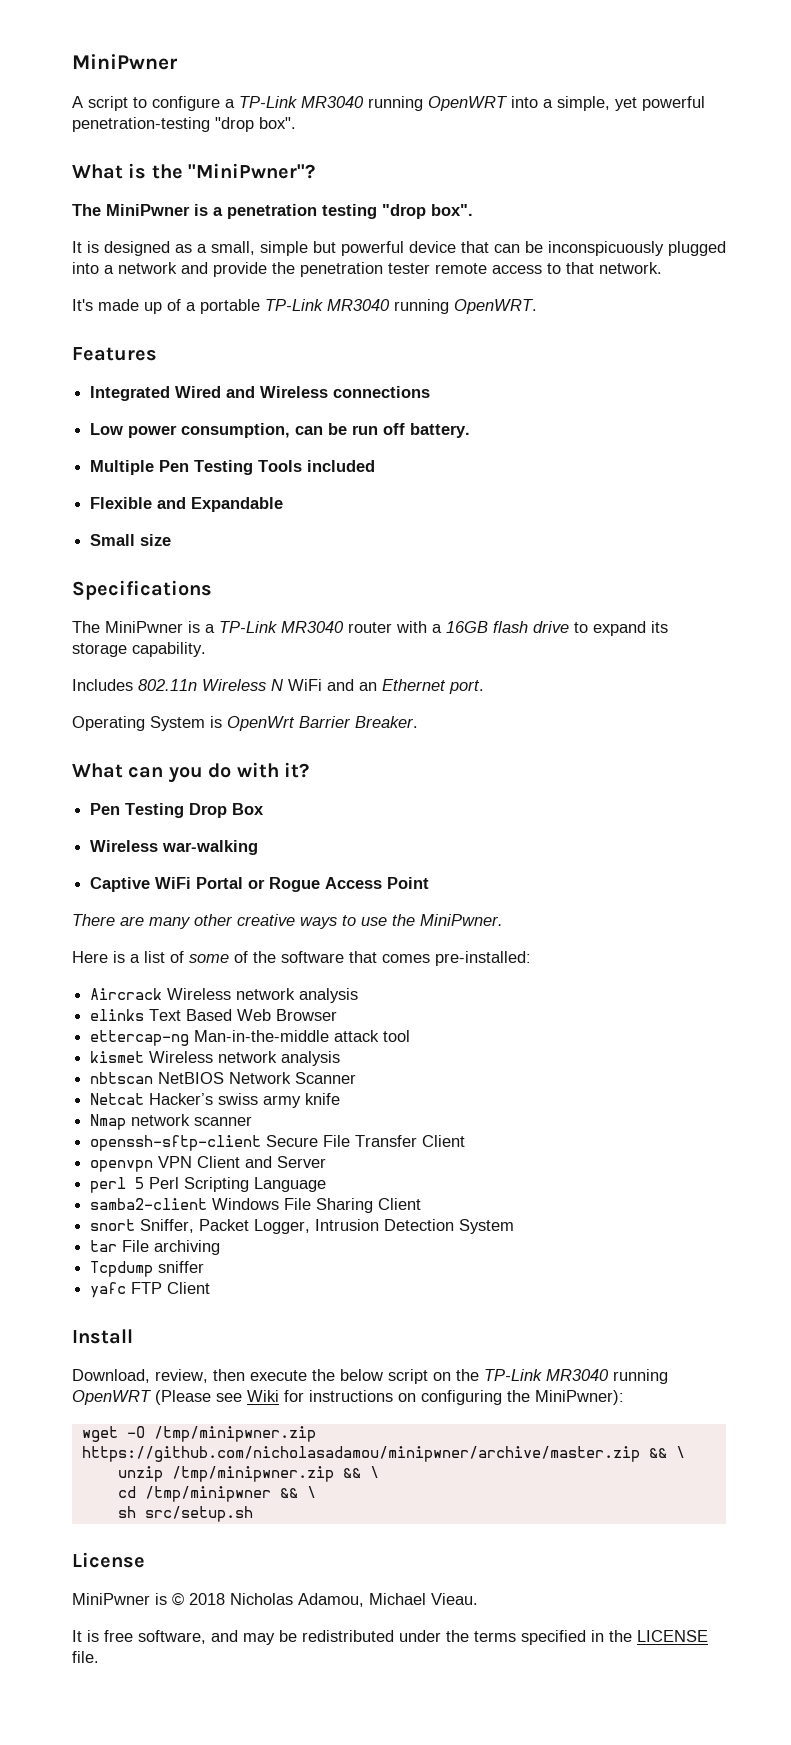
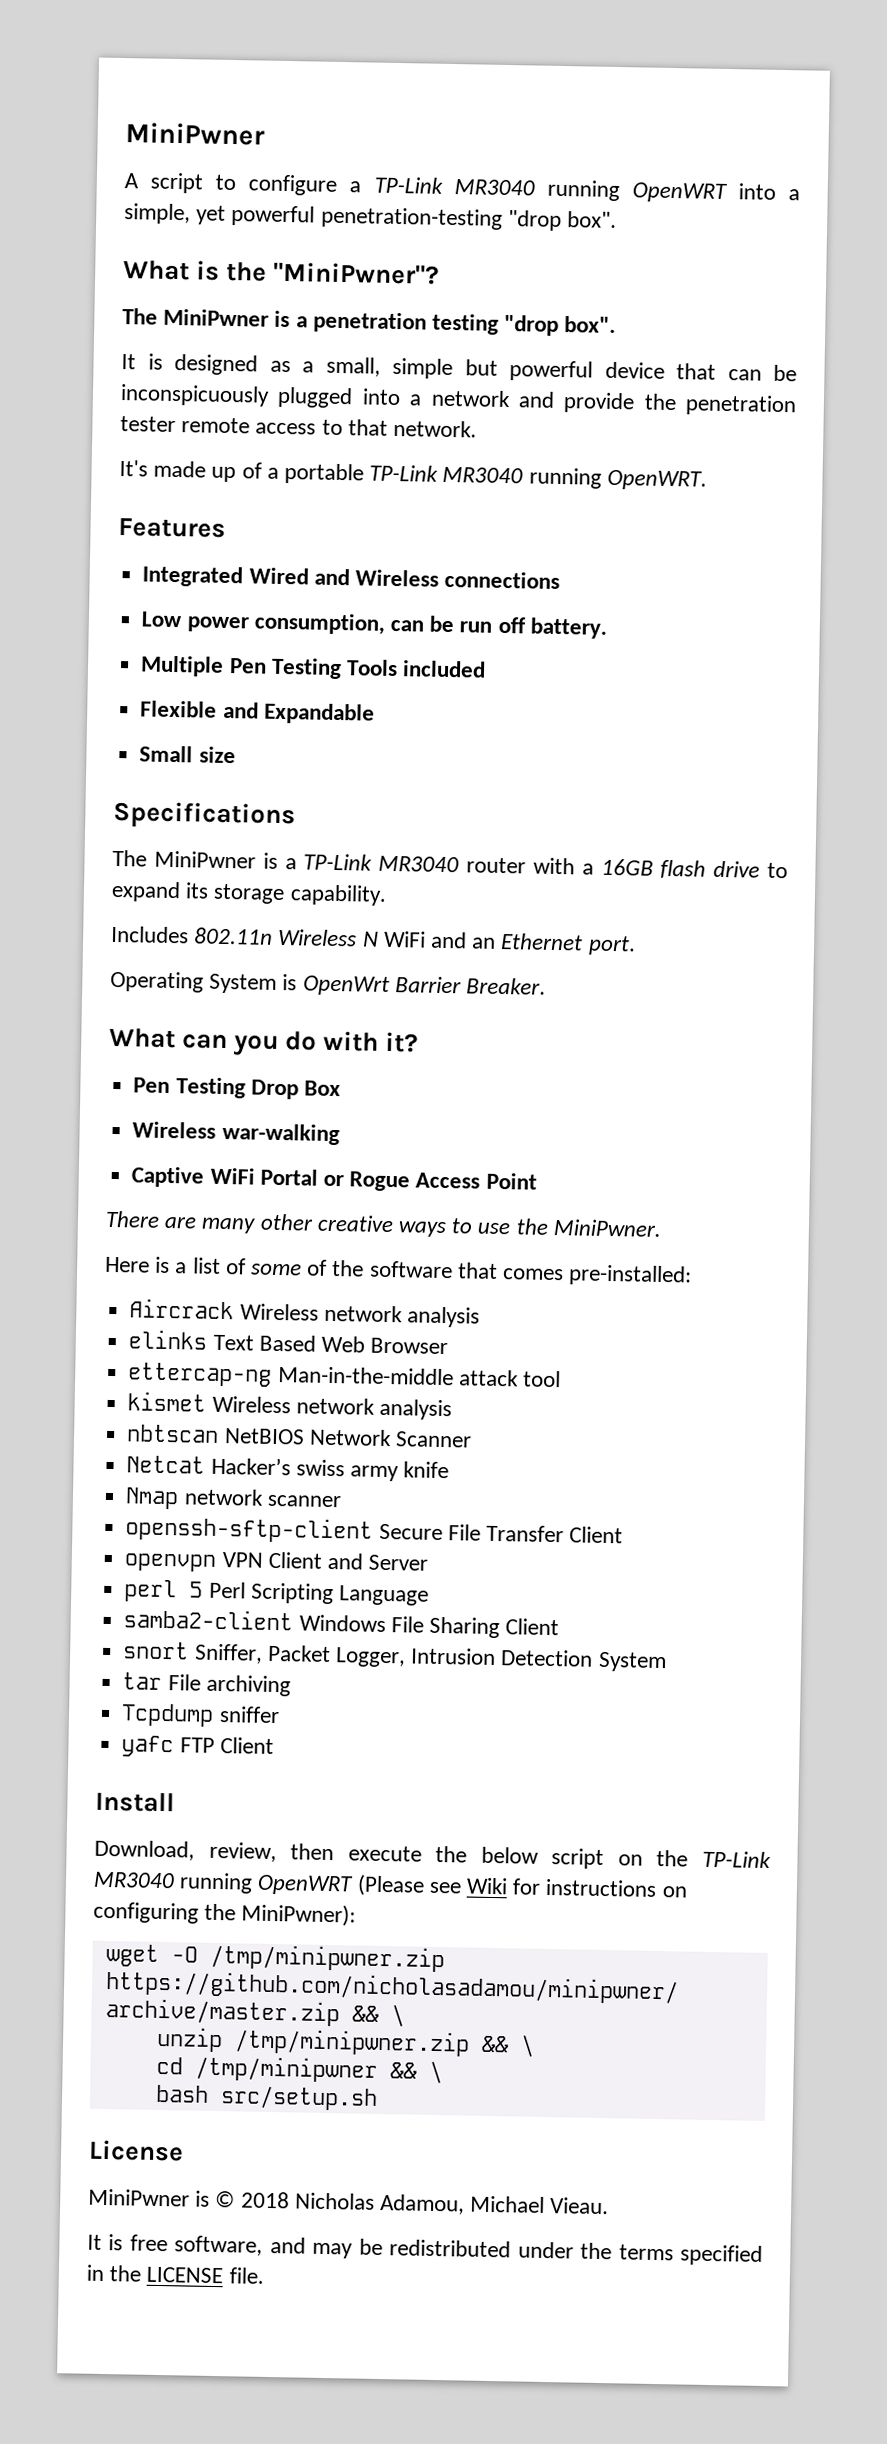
- sh src/setup.sh
+ bash src/setup.sh

